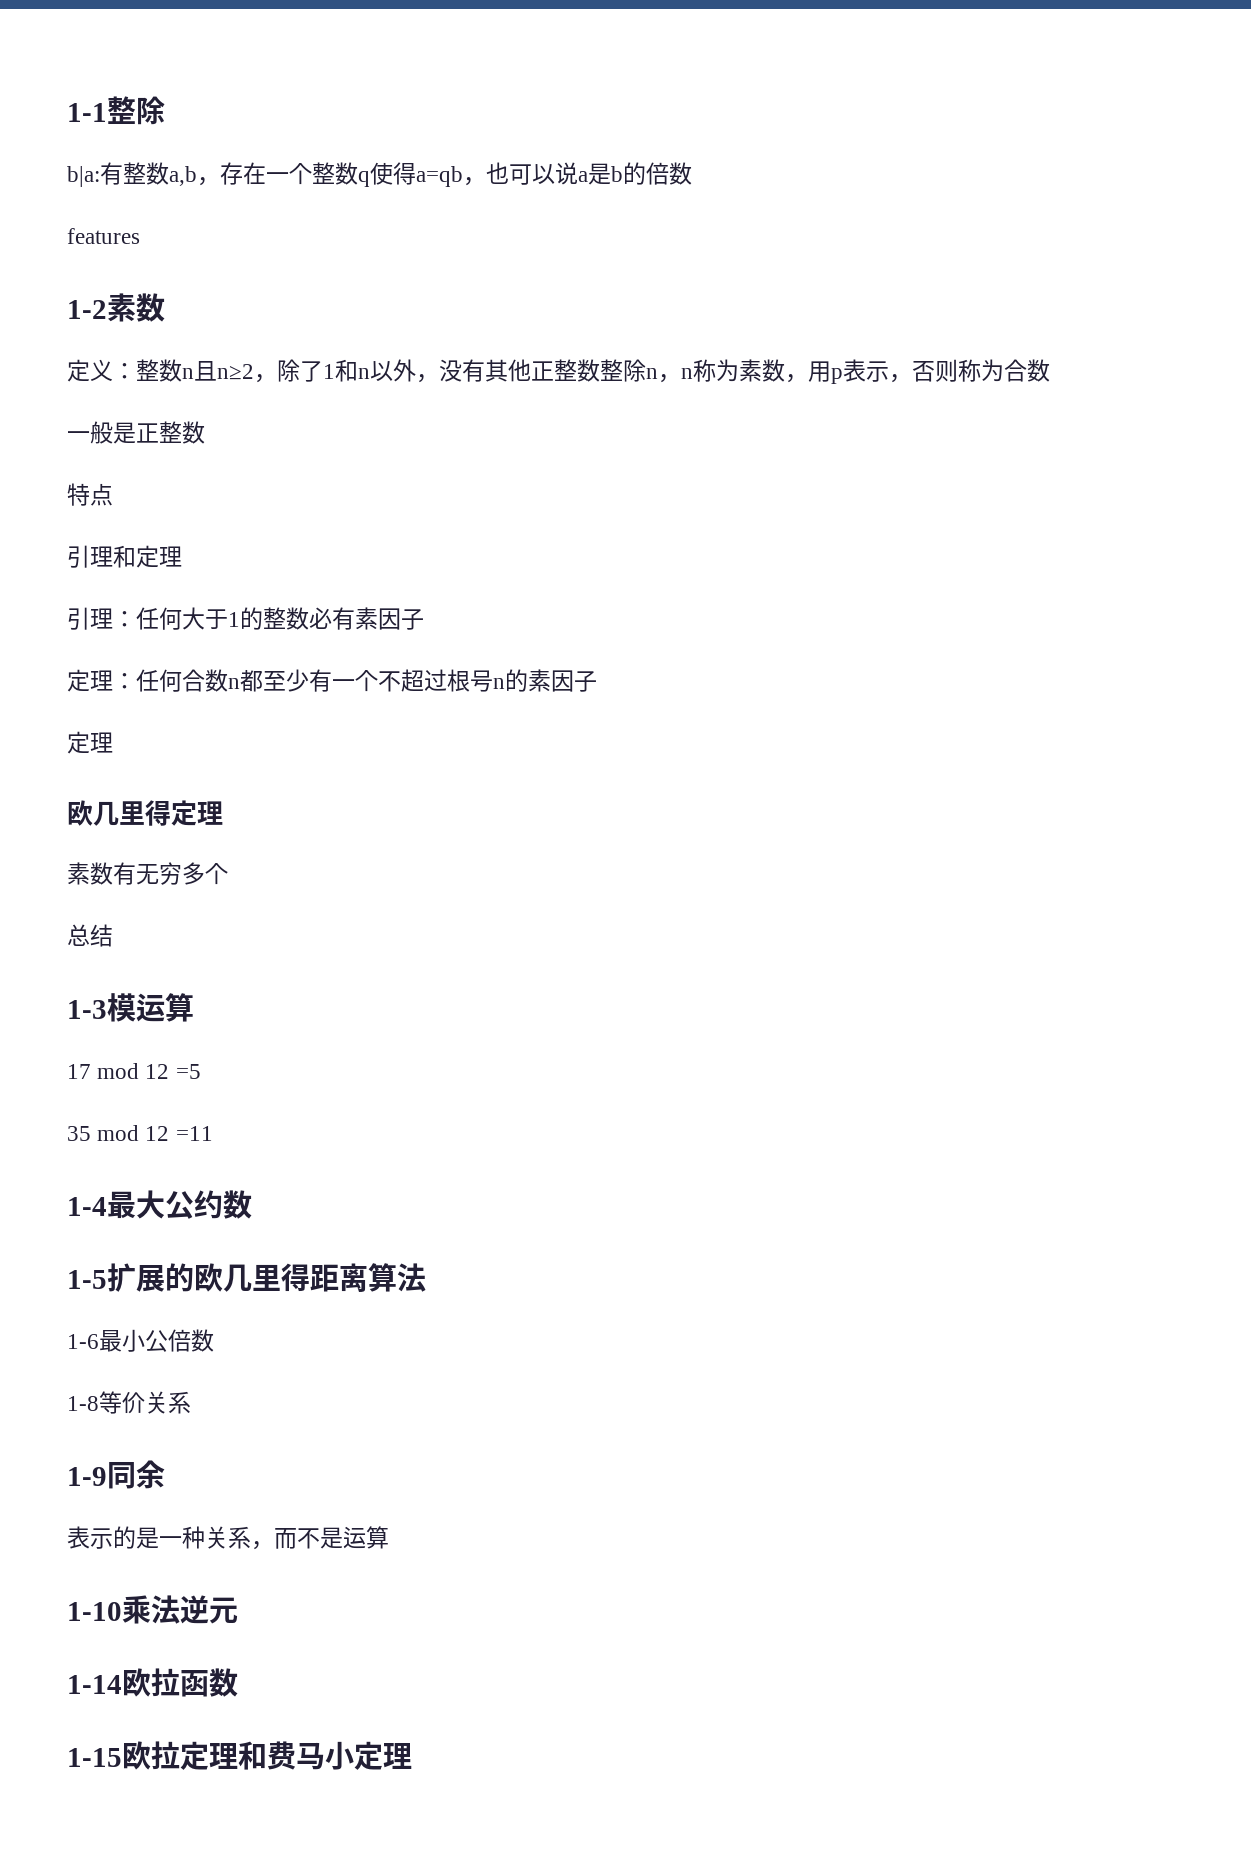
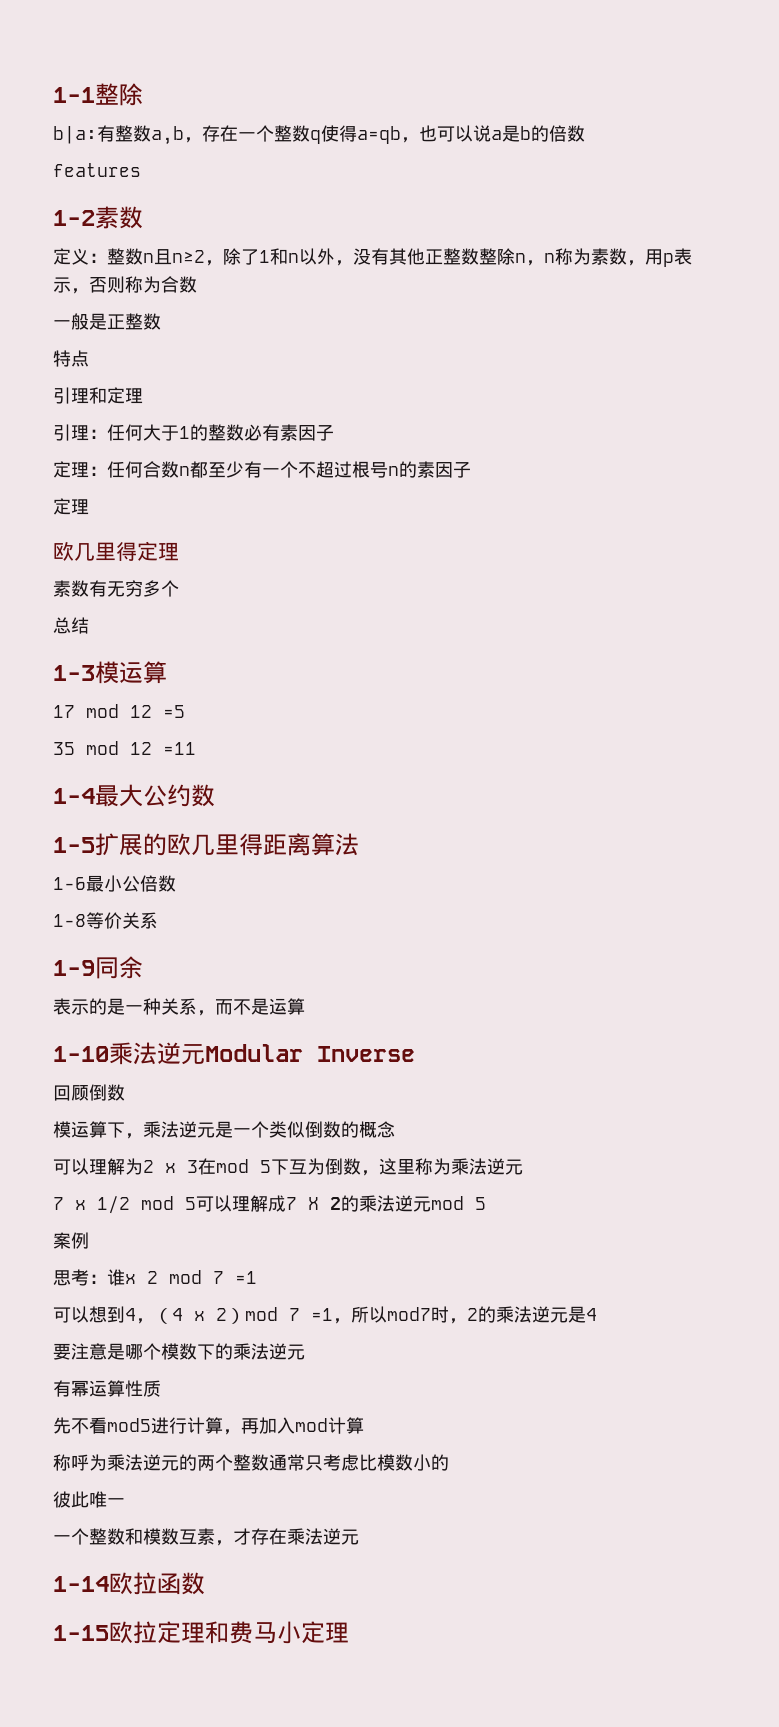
- 1-10乘法逆元
+ 1-10乘法逆元Modular Inverse
+ 回顾倒数
+ 模运算下，乘法逆元是一个类似倒数的概念
+ 可以理解为2 x 3在mod 5下互为倒数，这里称为乘法逆元
+ 7 x 1/2 mod 5可以理解成7 X 2的乘法逆元mod 5
+ 案例
+ 思考：谁x 2 mod 7 =1
+ 可以想到4，（4 x 2）mod 7 =1，所以mod7时，2的乘法逆元是4
+ 要注意是哪个模数下的乘法逆元
+ 有幂运算性质
+ 先不看mod5进行计算，再加入mod计算
+ 称呼为乘法逆元的两个整数通常只考虑比模数小的
+ 彼此唯一
+ 一个整数和模数互素，才存在乘法逆元

